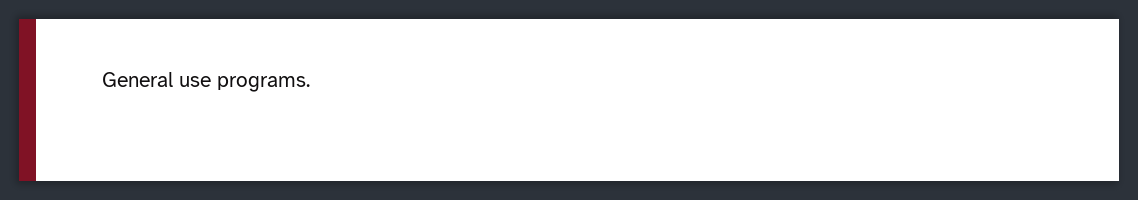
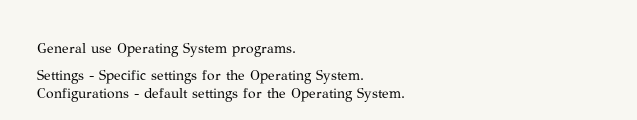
- General use programs.
+ General use Operating System programs.
+ Settings - Specific settings for the Operating System.
+ Configurations - default settings for the Operating System.

